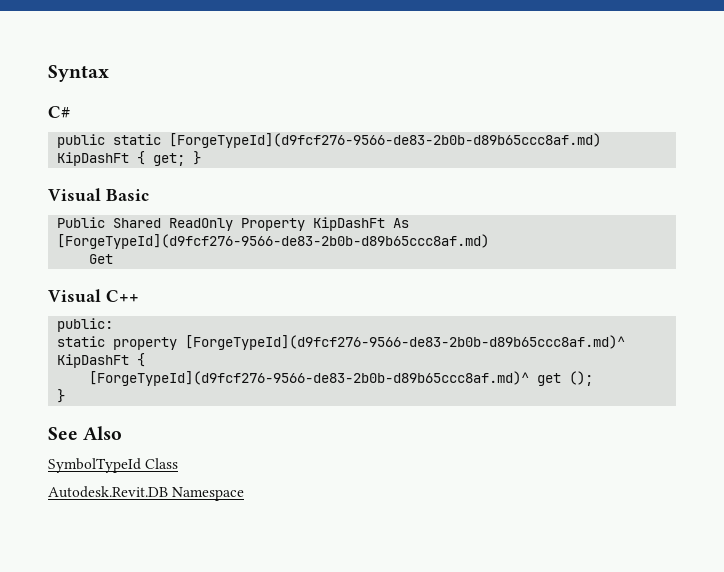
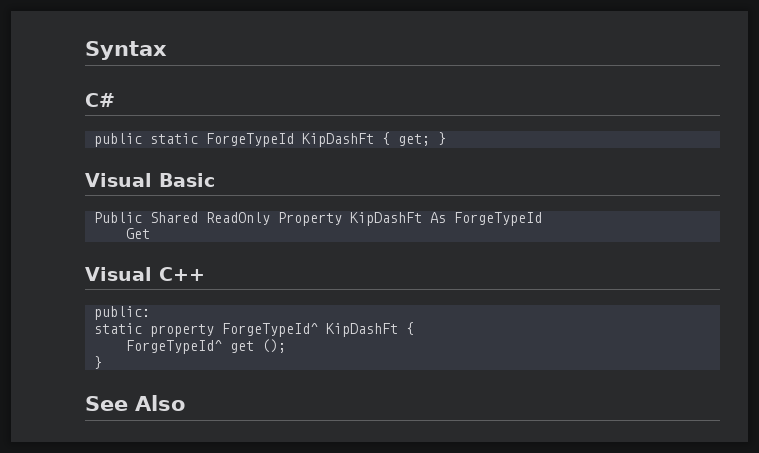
- public static [ForgeTypeId](d9fcf276-9566-de83-2b0b-d89b65ccc8af.md) KipDashFt { get; }
+ public static ForgeTypeId KipDashFt { get; }
- Public Shared ReadOnly Property KipDashFt As [ForgeTypeId](d9fcf276-9566-de83-2b0b-d89b65ccc8af.md)
+ Public Shared ReadOnly Property KipDashFt As ForgeTypeId
- static property [ForgeTypeId](d9fcf276-9566-de83-2b0b-d89b65ccc8af.md)^ KipDashFt {
+ static property ForgeTypeId^ KipDashFt {
- [ForgeTypeId](d9fcf276-9566-de83-2b0b-d89b65ccc8af.md)^ get ();
+ ForgeTypeId^ get ();
- SymbolTypeId Class
- Autodesk.Revit.DB Namespace

